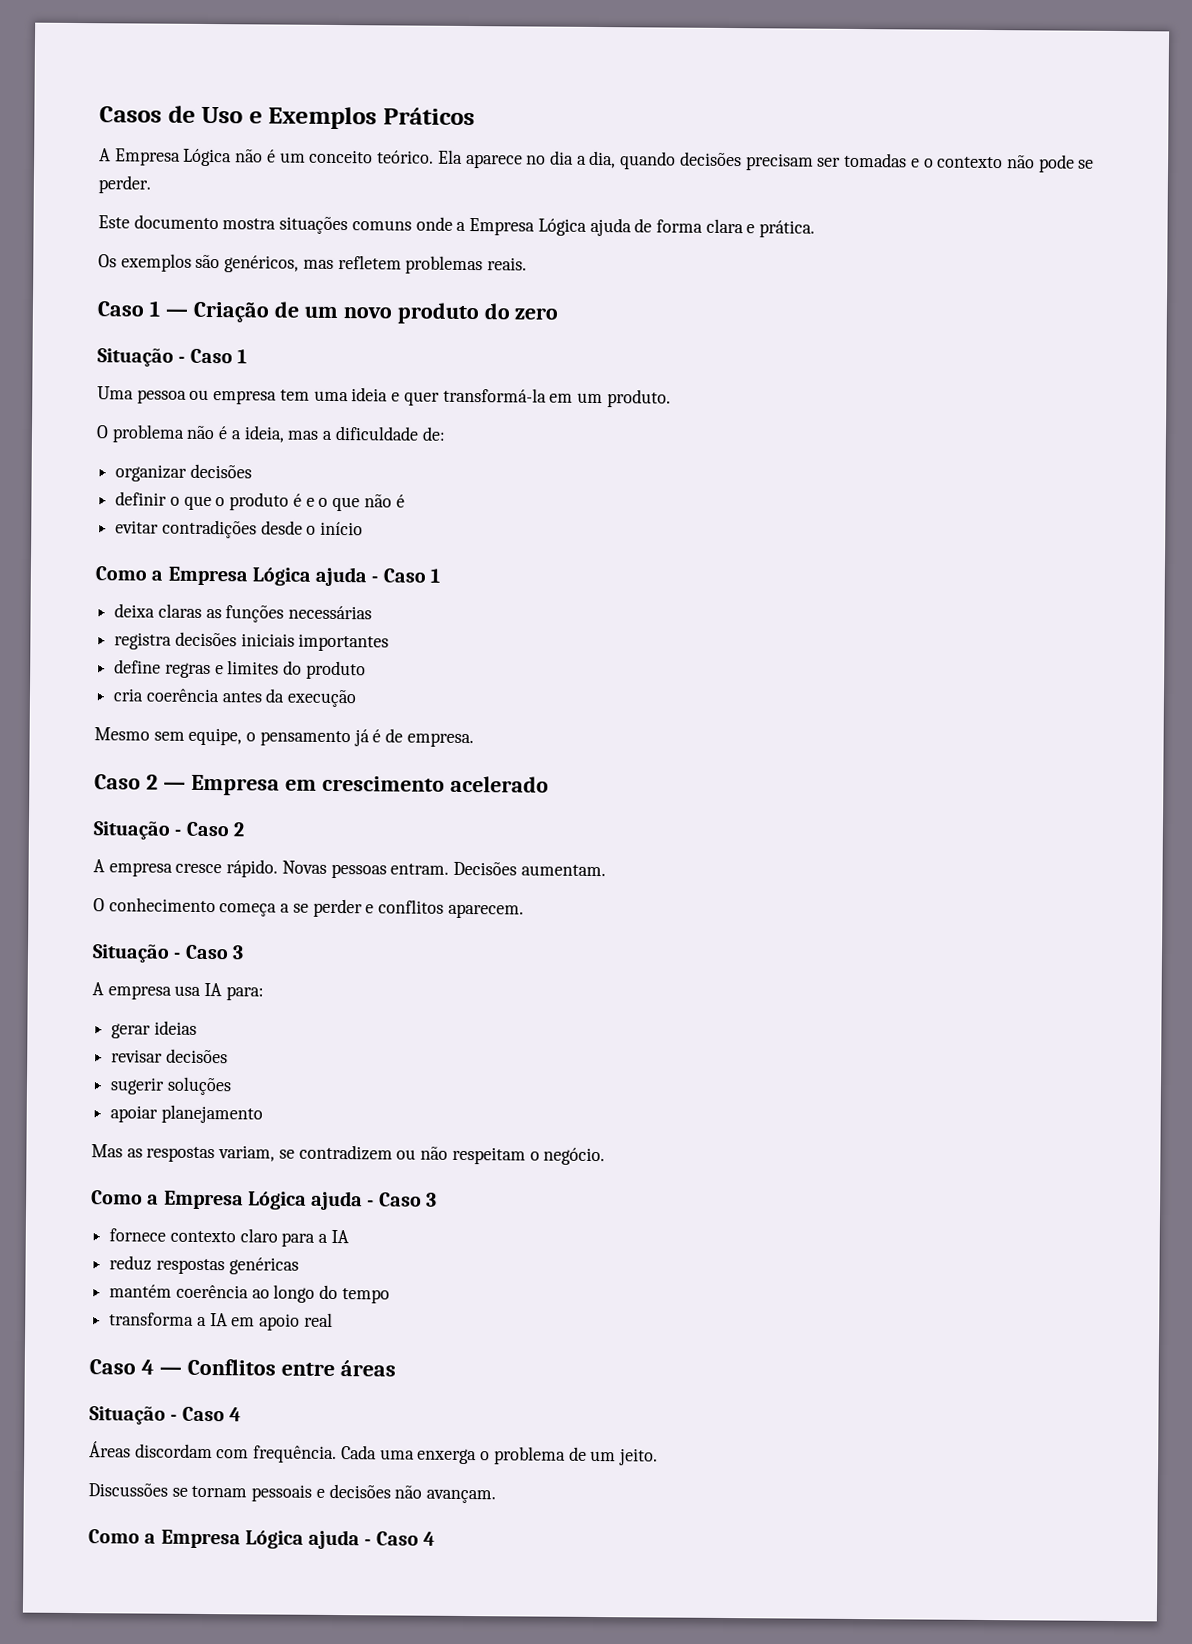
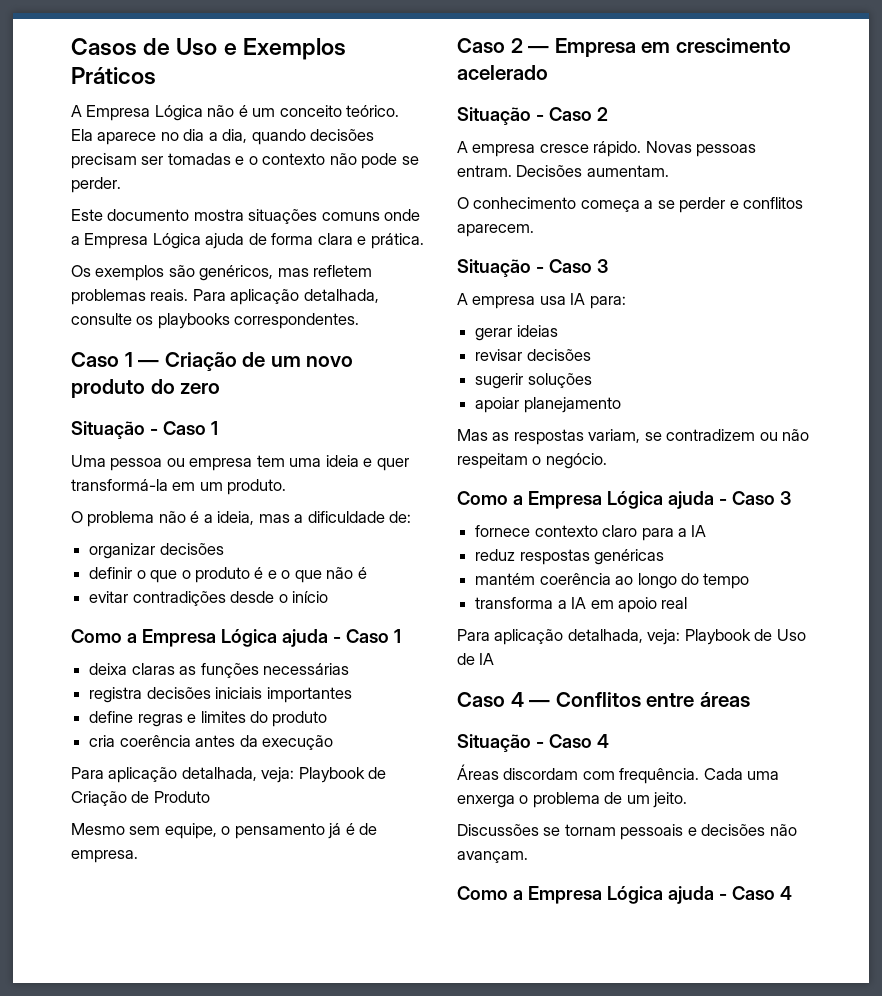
+ Para aplicação detalhada, consulte os playbooks correspondentes.
+ Para aplicação detalhada, veja: Playbook de Criação de Produto
+ Para aplicação detalhada, veja: Playbook de Uso de IA

